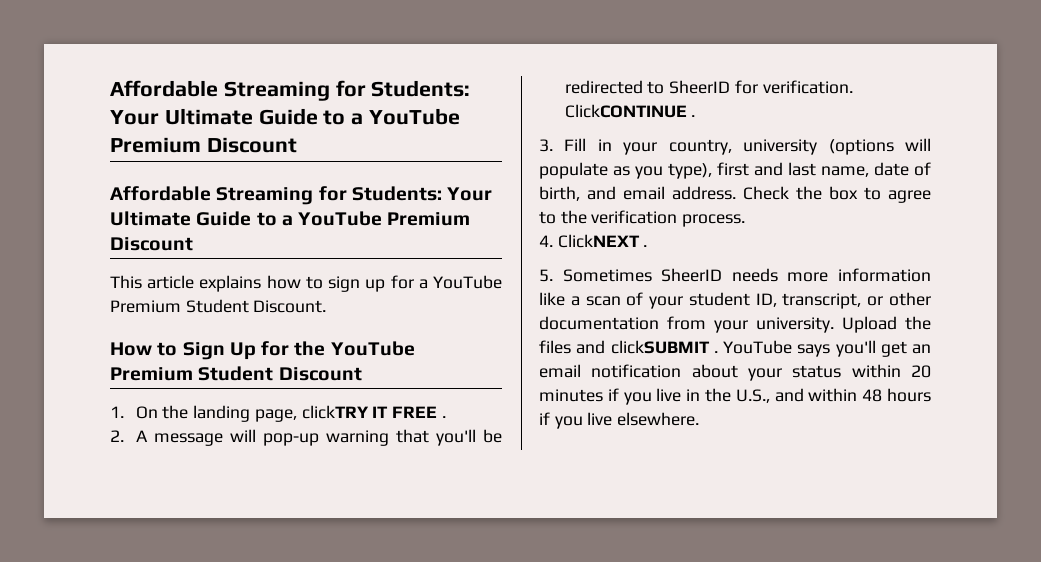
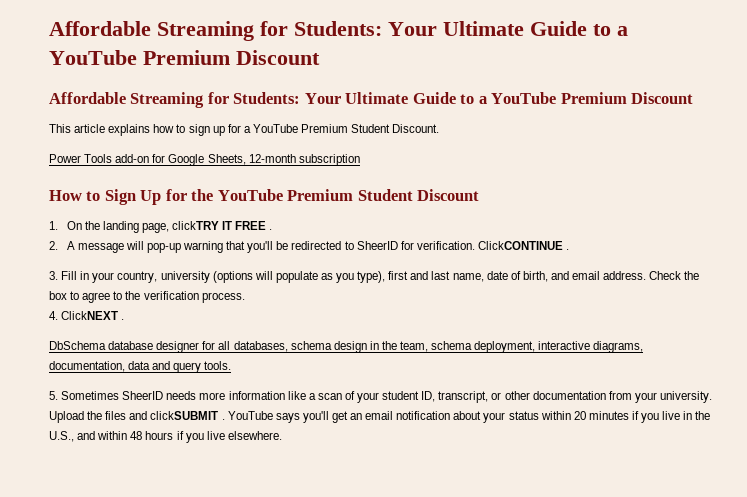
+ Power Tools add-on for Google Sheets, 12-month subscription
+ DbSchema database designer for all databases, schema design in the team, schema deployment, interactive diagrams, documentation, data and query tools.

